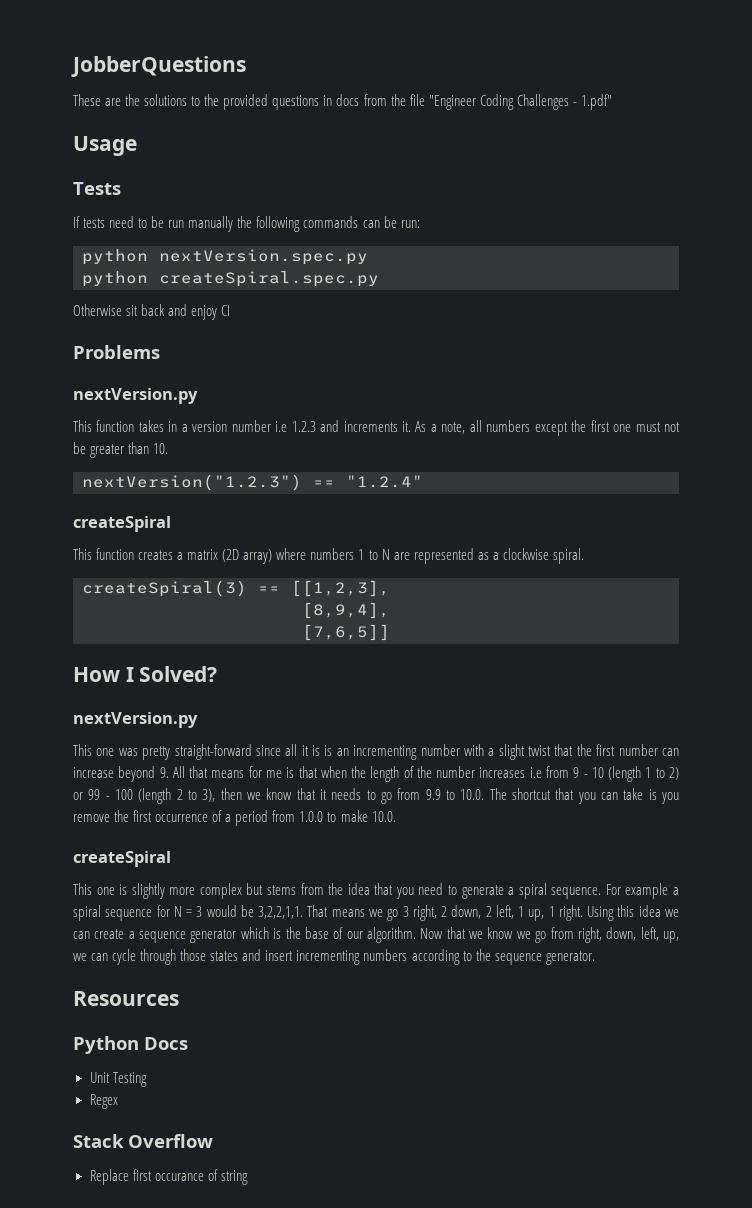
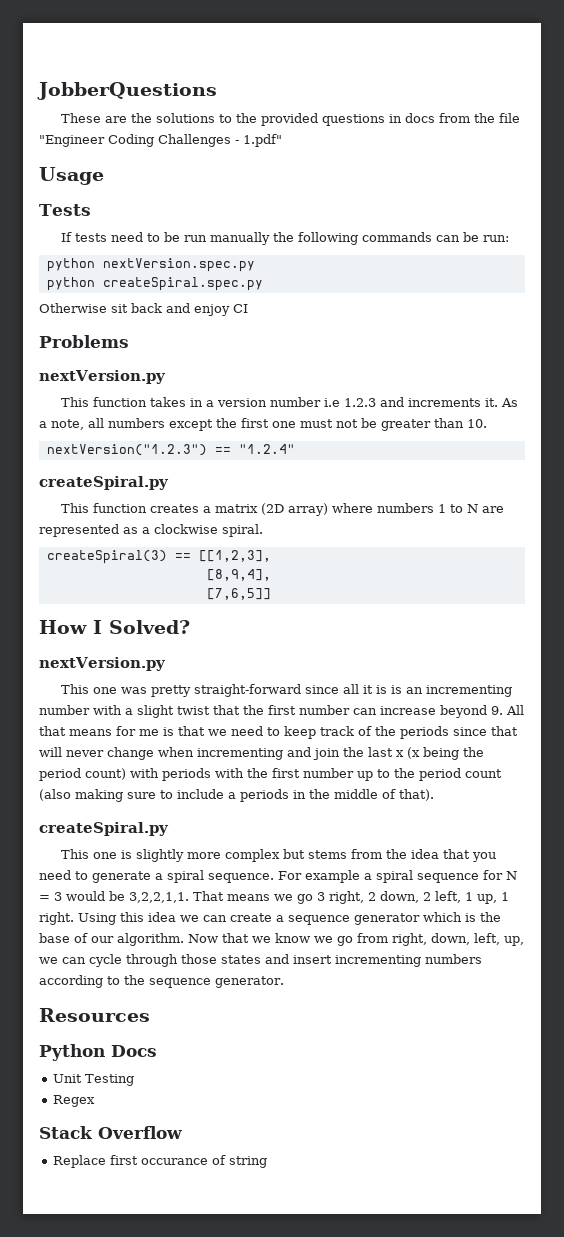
  nextVersion("1.2.3") == "1.2.4"
- createSpiral
+ createSpiral.py
- This one was pretty straight-forward since all it is is an incrementing number with a slight twist that the first number can increase beyond 9. All that means for me is that when the length of the number increases i.e from 9 - 10 (length 1 to 2) or 99 - 100 (length 2 to 3), then we know that it needs to go from 9.9 to 10.0. The shortcut that you can take is you remove the first occurrence of a period from 1.0.0 to make 10.0.
- createSpiral
+ This one was pretty straight-forward since all it is is an incrementing number with a slight twist that the first number can increase beyond 9. All that means for me is that we need to keep track of the periods since that will never change when incrementing and join the last x (x being the period count) with periods with the first number up to the period count (also making sure to include a periods in the middle of that).
+ createSpiral.py

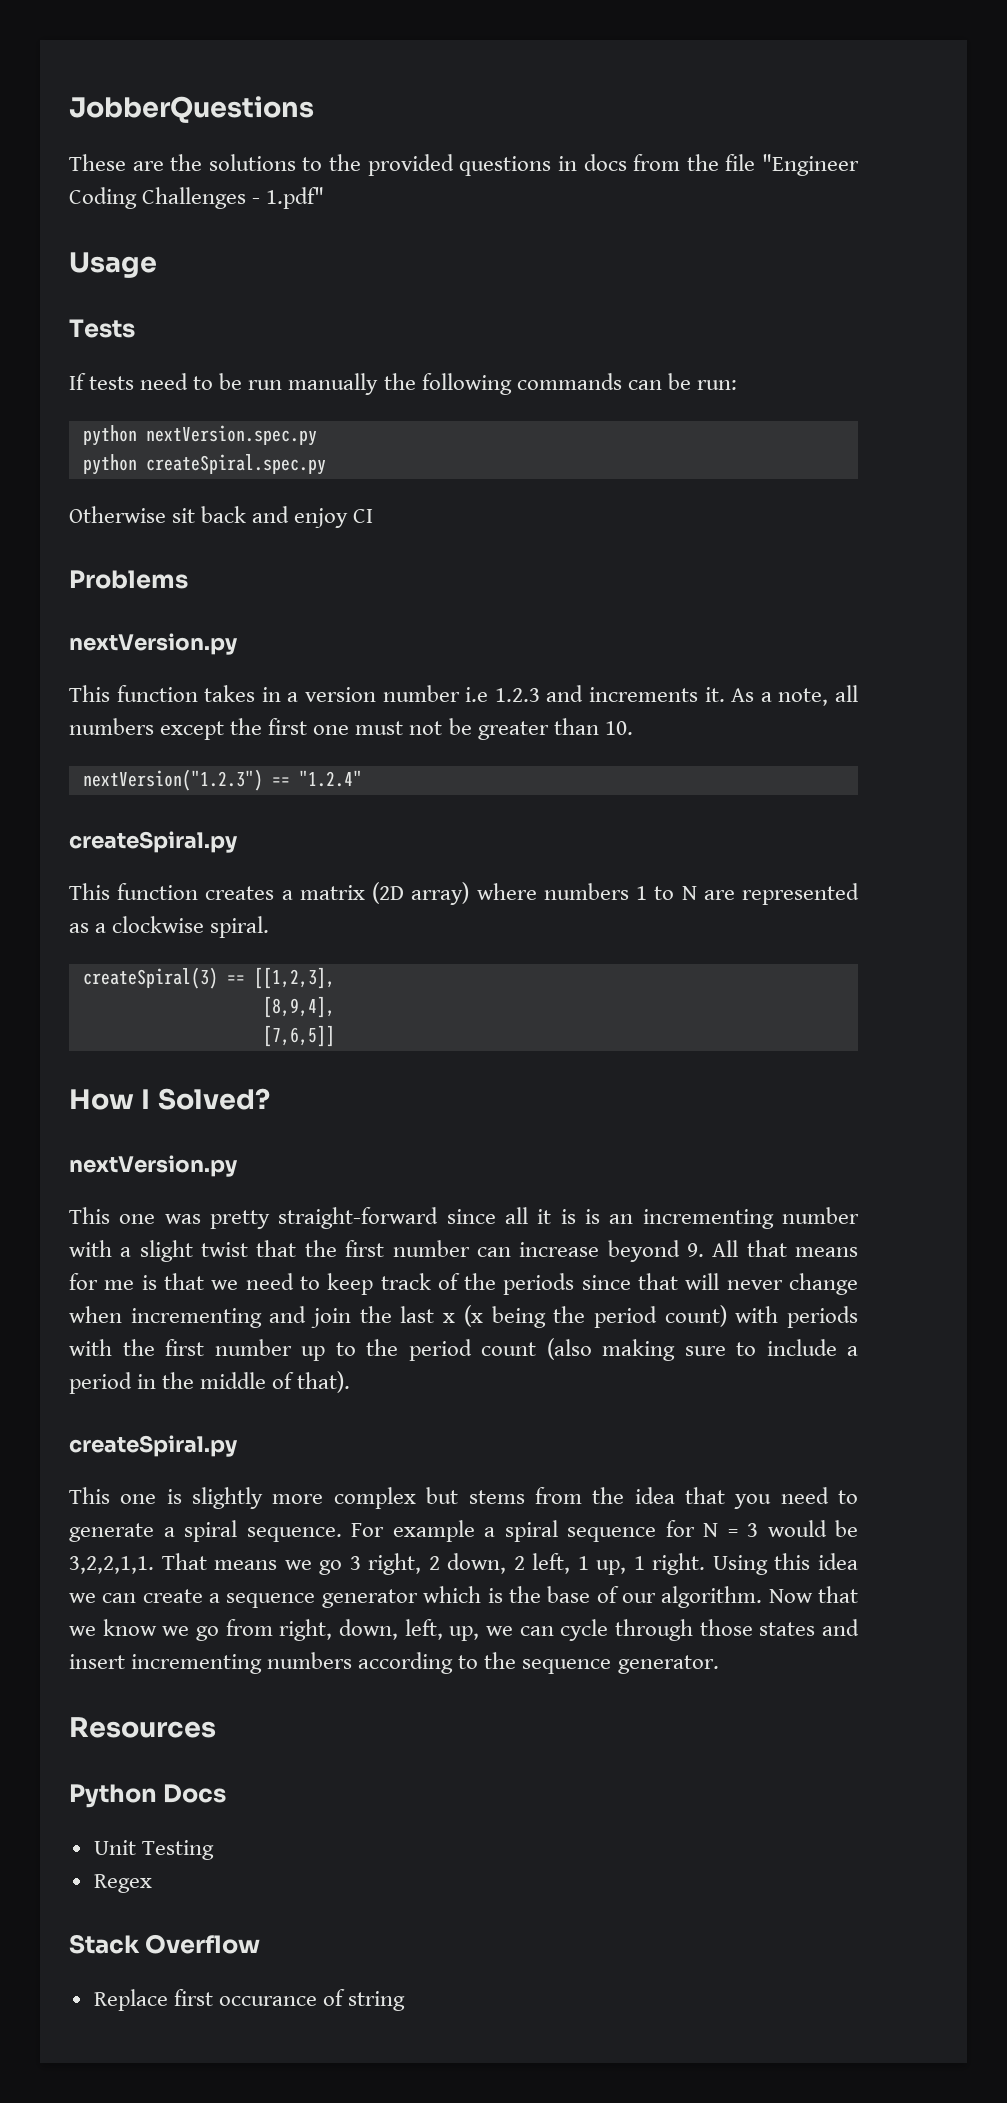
- This one was pretty straight-forward since all it is is an incrementing number with a slight twist that the first number can increase beyond 9. All that means for me is that we need to keep track of the periods since that will never change when incrementing and join the last x (x being the period count) with periods with the first number up to the period count (also making sure to include a periods in the middle of that).
+ This one was pretty straight-forward since all it is is an incrementing number with a slight twist that the first number can increase beyond 9. All that means for me is that we need to keep track of the periods since that will never change when incrementing and join the last x (x being the period count) with periods with the first number up to the period count (also making sure to include a period in the middle of that).

